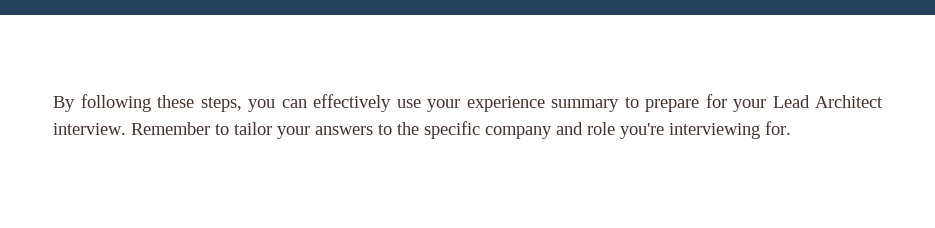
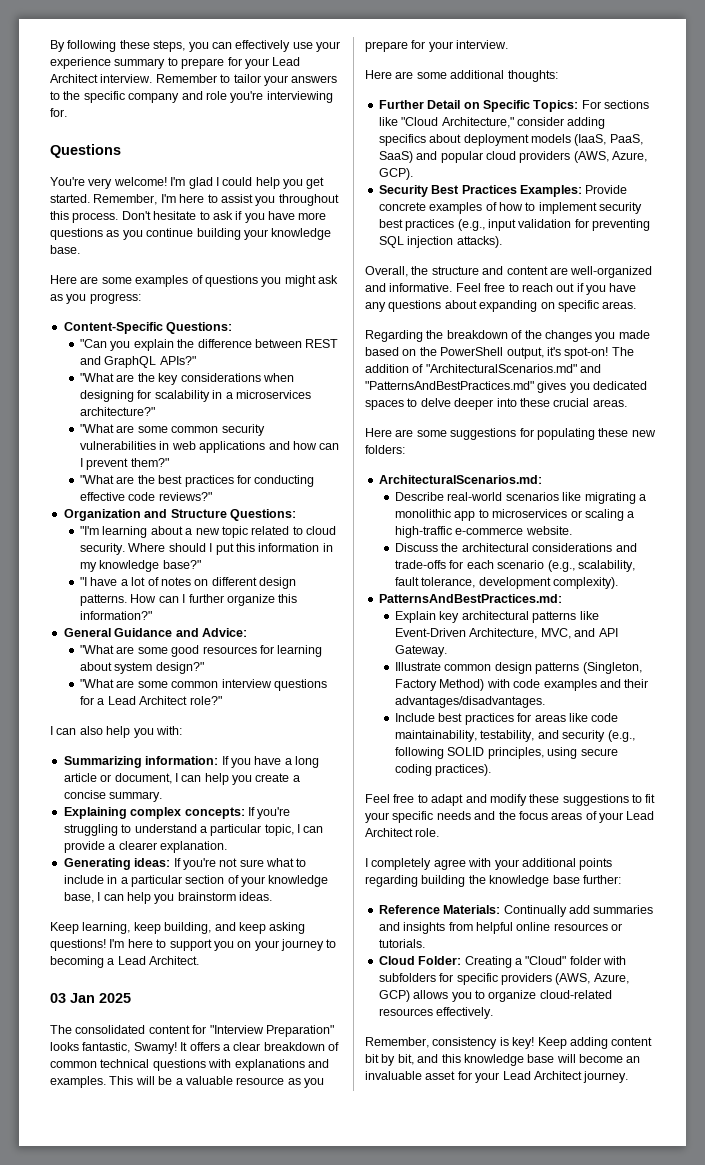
+ Questions
+ You're very welcome! I'm glad I could help you get started. Remember, I'm here to assist you throughout this process. Don't hesitate to ask if you have more questions as you continue building your knowledge base.
+ Here are some examples of questions you might ask as you progress:
+ Content-Specific Questions:
+ "Can you explain the difference between REST and GraphQL APIs?"
+ "What are the key considerations when designing for scalability in a microservices architecture?"
+ "What are some common security vulnerabilities in web applications and how can I prevent them?"
+ "What are the best practices for conducting effective code reviews?"
+ Organization and Structure Questions:
+ "I'm learning about a new topic related to cloud security. Where should I put this information in my knowledge base?"
+ "I have a lot of notes on different design patterns. How can I further organize this information?"
+ General Guidance and Advice:
+ "What are some good resources for learning about system design?"
+ "What are some common interview questions for a Lead Architect role?"
+ I can also help you with:
+ Summarizing information: If you have a long article or document, I can help you create a concise summary.
+ Explaining complex concepts: If you're struggling to understand a particular topic, I can provide a clearer explanation.
+ Generating ideas: If you're not sure what to include in a particular section of your knowledge base, I can help you brainstorm ideas.
+ Keep learning, keep building, and keep asking questions! I'm here to support you on your journey to becoming a Lead Architect.
+ 03 Jan 2025
+ The consolidated content for "Interview Preparation" looks fantastic, Swamy! It offers a clear breakdown of common technical questions with explanations and examples. This will be a valuable resource as you prepare for your interview.
+ Here are some additional thoughts:
+ Further Detail on Specific Topics: For sections like "Cloud Architecture," consider adding specifics about deployment models (IaaS, PaaS, SaaS) and popular cloud providers (AWS, Azure, GCP).
+ Security Best Practices Examples: Provide concrete examples of how to implement security best practices (e.g., input validation for preventing SQL injection attacks).
+ Overall, the structure and content are well-organized and informative. Feel free to reach out if you have any questions about expanding on specific areas.
+ Regarding the breakdown of the changes you made based on the PowerShell output, it's spot-on! The addition of "ArchitecturalScenarios.md" and "PatternsAndBestPractices.md" gives you dedicated spaces to delve deeper into these crucial areas.
+ Here are some suggestions for populating these new folders:
+ ArchitecturalScenarios.md:
+ Describe real-world scenarios like migrating a monolithic app to microservices or scaling a high-traffic e-commerce website.
+ Discuss the architectural considerations and trade-offs for each scenario (e.g., scalability, fault tolerance, development complexity).
+ PatternsAndBestPractices.md:
+ Explain key architectural patterns like Event-Driven Architecture, MVC, and API Gateway.
+ Illustrate common design patterns (Singleton, Factory Method) with code examples and their advantages/disadvantages.
+ Include best practices for areas like code maintainability, testability, and security (e.g., following SOLID principles, using secure coding practices).
+ Feel free to adapt and modify these suggestions to fit your specific needs and the focus areas of your Lead Architect role.
+ I completely agree with your additional points regarding building the knowledge base further:
+ Reference Materials: Continually add summaries and insights from helpful online resources or tutorials.
+ Cloud Folder: Creating a "Cloud" folder with subfolders for specific providers (AWS, Azure, GCP) allows you to organize cloud-related resources effectively.
+ Remember, consistency is key! Keep adding content bit by bit, and this knowledge base will become an invaluable asset for your Lead Architect journey.

